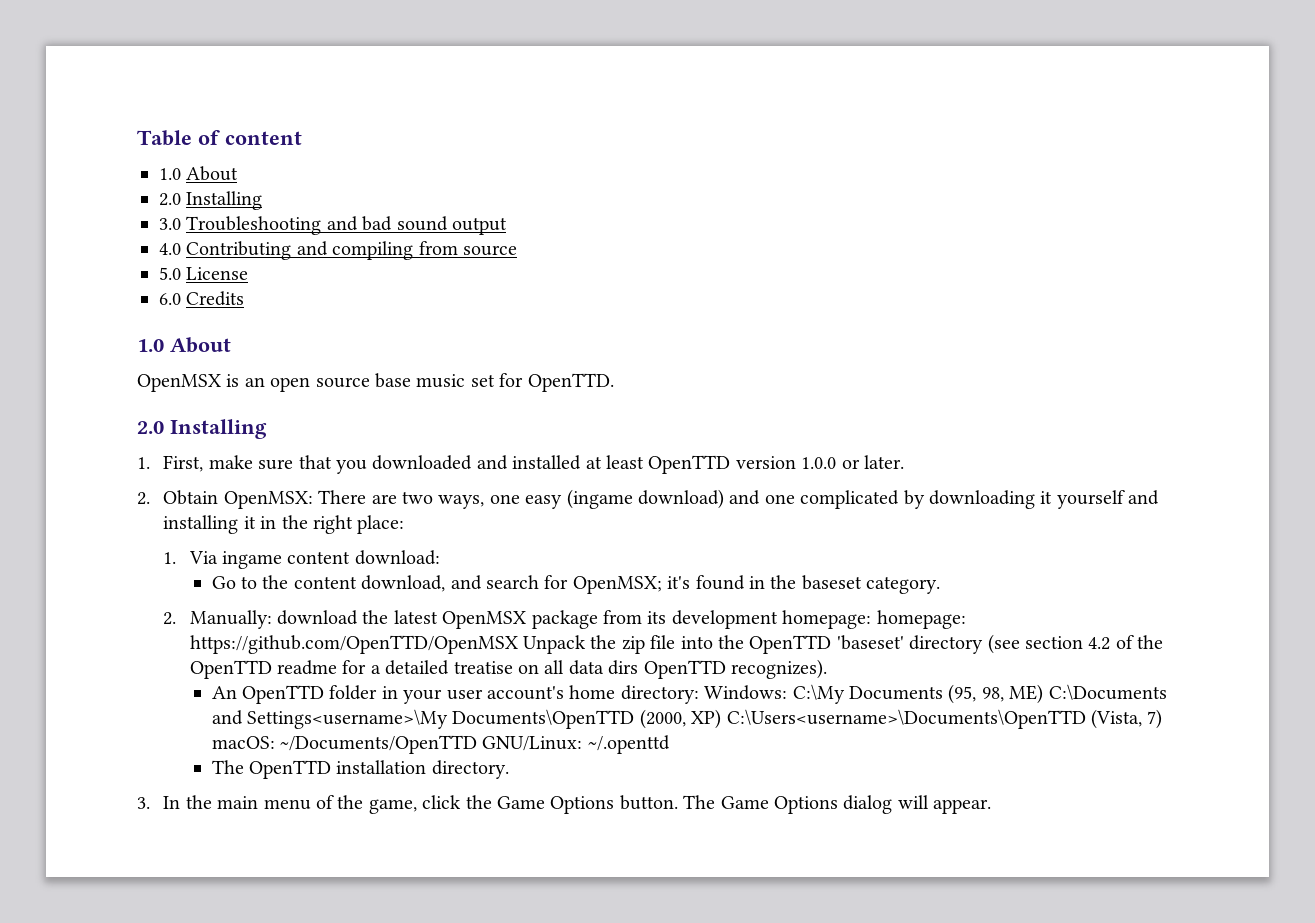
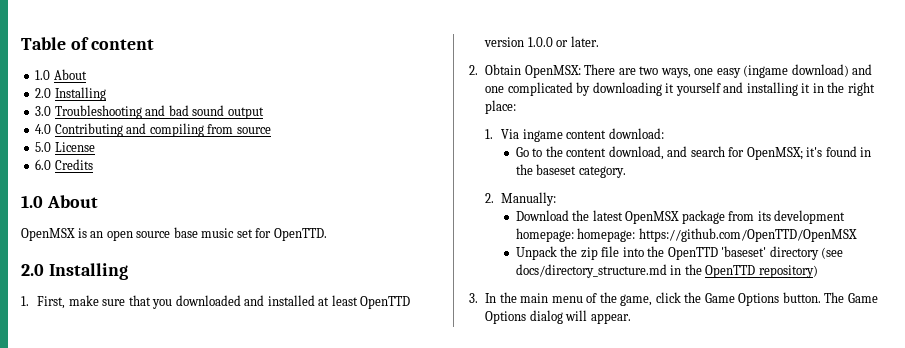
- 2. Manually: download the latest OpenMSX package from its development homepage: homepage: https://github.com/OpenTTD/OpenMSX Unpack the zip file into the OpenTTD 'baseset' directory (see section 4.2 of the OpenTTD readme for a detailed treatise on all data dirs OpenTTD recognizes).
- An OpenTTD folder in your user account's home directory: Windows: C:\My Documents (95, 98, ME) C:\Documents and Settings<username>\My Documents\OpenTTD (2000, XP) C:\Users<username>\Documents\OpenTTD (Vista, 7) macOS: ~/Documents/OpenTTD GNU/Linux: ~/.openttd
- The OpenTTD installation directory.
+ 2. Manually:
+ Download the latest OpenMSX package from its development homepage: homepage: https://github.com/OpenTTD/OpenMSX
+ Unpack the zip file into the OpenTTD 'baseset' directory (see docs/directory_structure.md in the OpenTTD repository)

